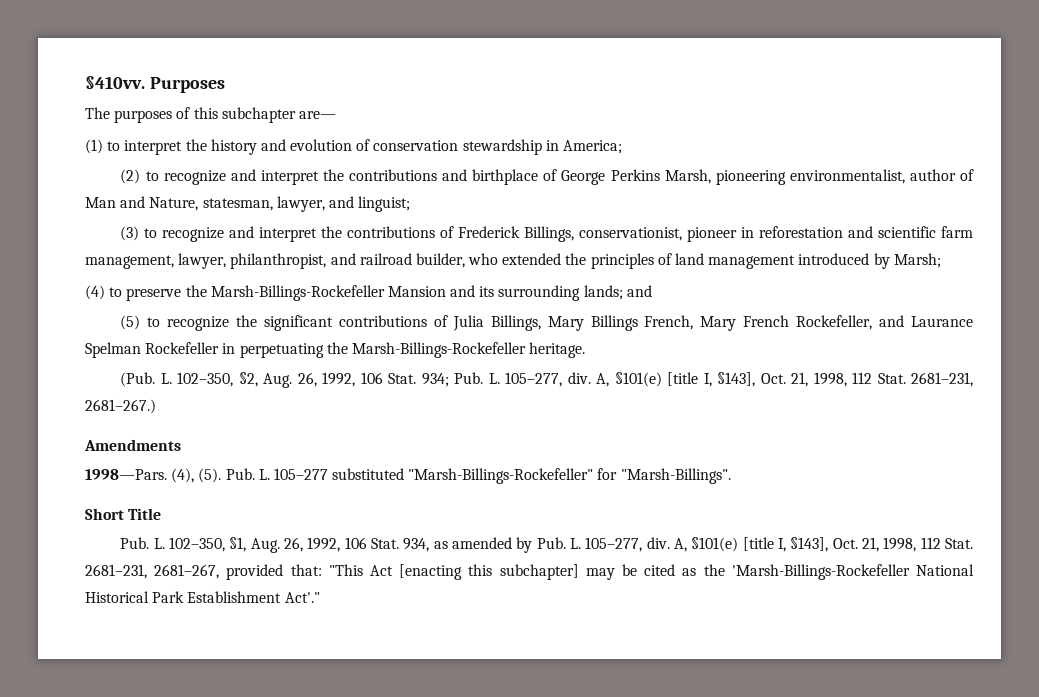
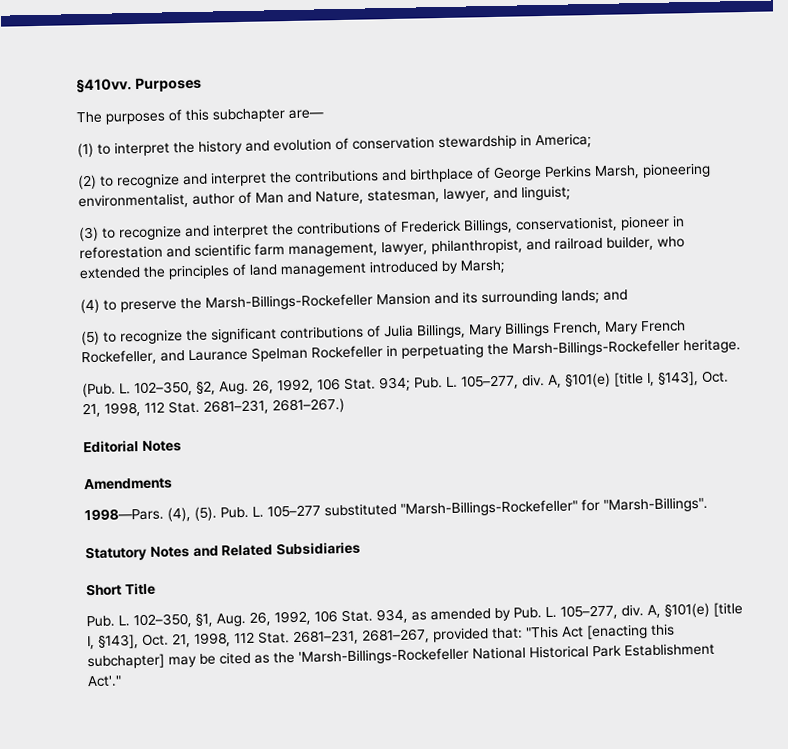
+ Editorial Notes
+ Statutory Notes and Related Subsidiaries

